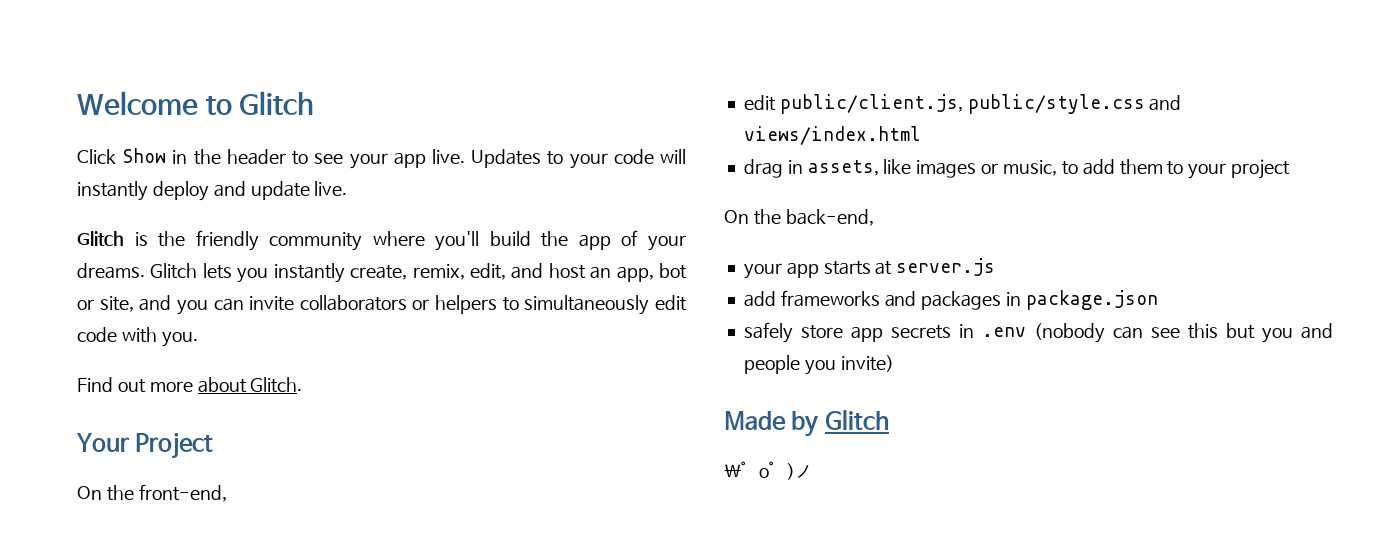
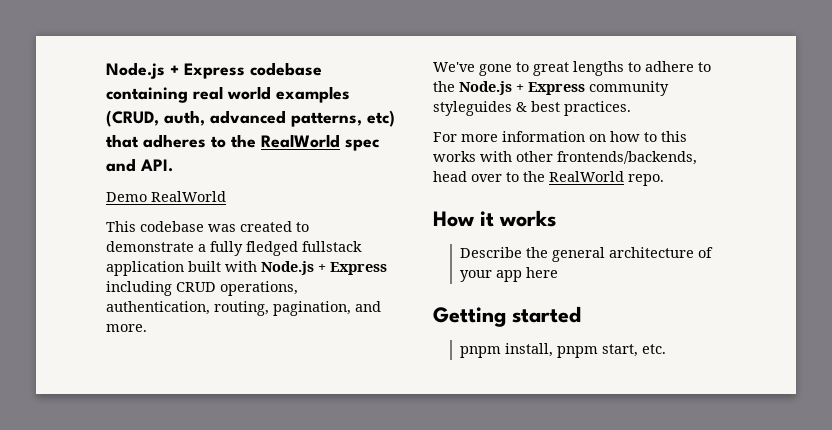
- Welcome to Glitch
- Click Show in the header to see your app live. Updates to your code will instantly deploy and update live.
- Glitch is the friendly community where you'll build the app of your dreams. Glitch lets you instantly create, remix, edit, and host an app, bot or site, and you can invite collaborators or helpers to simultaneously edit code with you.
- Find out more about Glitch.
- Your Project
- On the front-end,
- edit public/client.js, public/style.css and views/index.html
- drag in assets, like images or music, to add them to your project
- On the back-end,
- your app starts at server.js
- add frameworks and packages in package.json
- safely store app secrets in .env (nobody can see this but you and people you invite)
- Made by Glitch
- \゜o゜)ノ
+ Node.js + Express codebase containing real world examples (CRUD, auth, advanced patterns, etc) that adheres to the RealWorld spec and API.
+ Demo RealWorld
+ This codebase was created to demonstrate a fully fledged fullstack application built with Node.js + Express including CRUD operations, authentication, routing, pagination, and more.
+ We've gone to great lengths to adhere to the Node.js + Express community styleguides & best practices.
+ For more information on how to this works with other frontends/backends, head over to the RealWorld repo.
+ How it works
+ Describe the general architecture of your app here
+ Getting started
+ pnpm install, pnpm start, etc.

